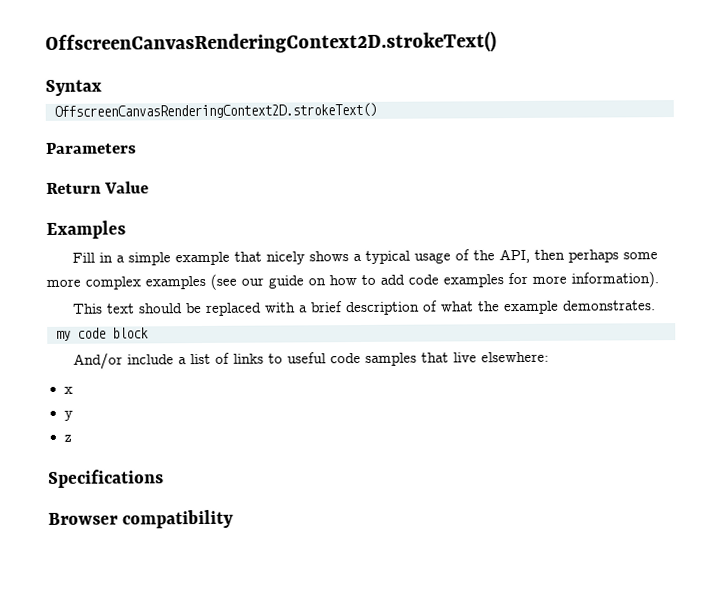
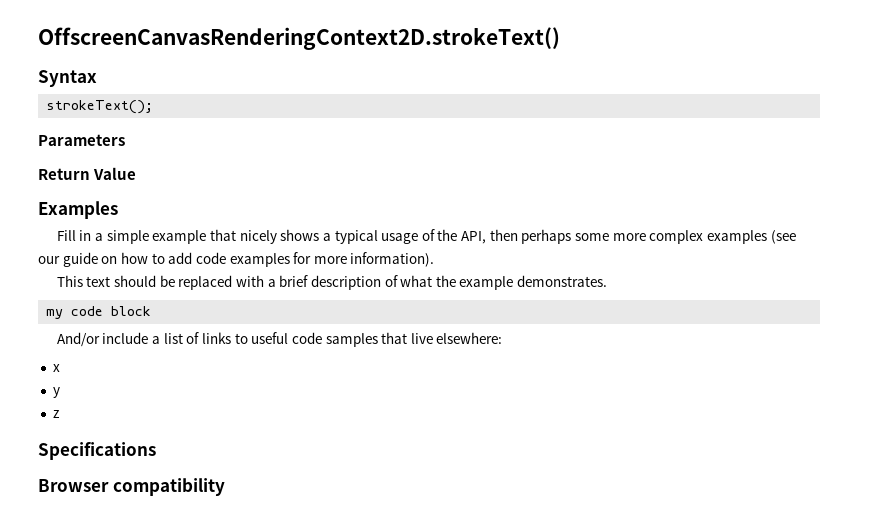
  Syntax
- OffscreenCanvasRenderingContext2D.strokeText()
+ strokeText();

